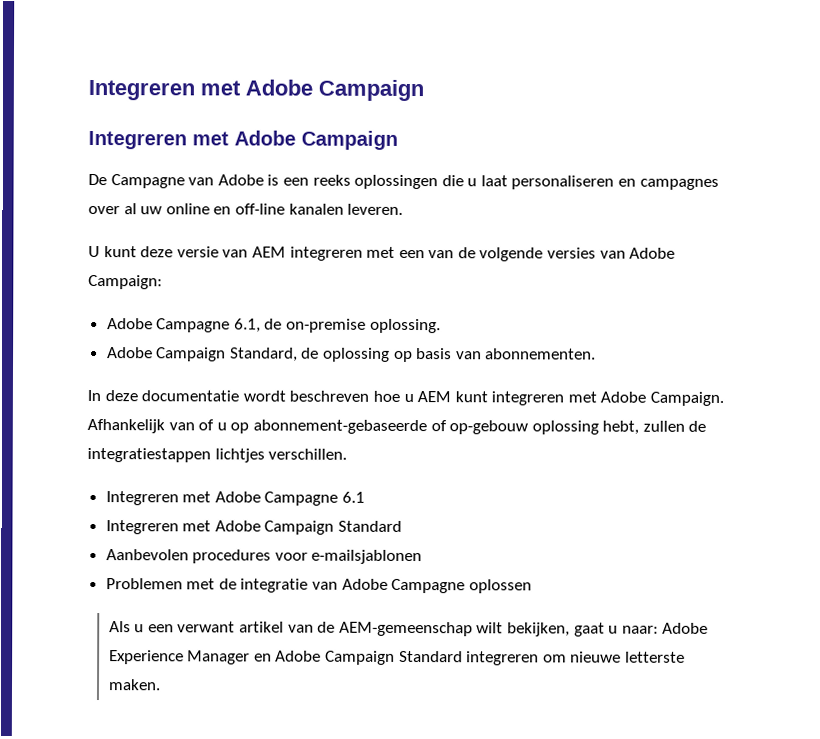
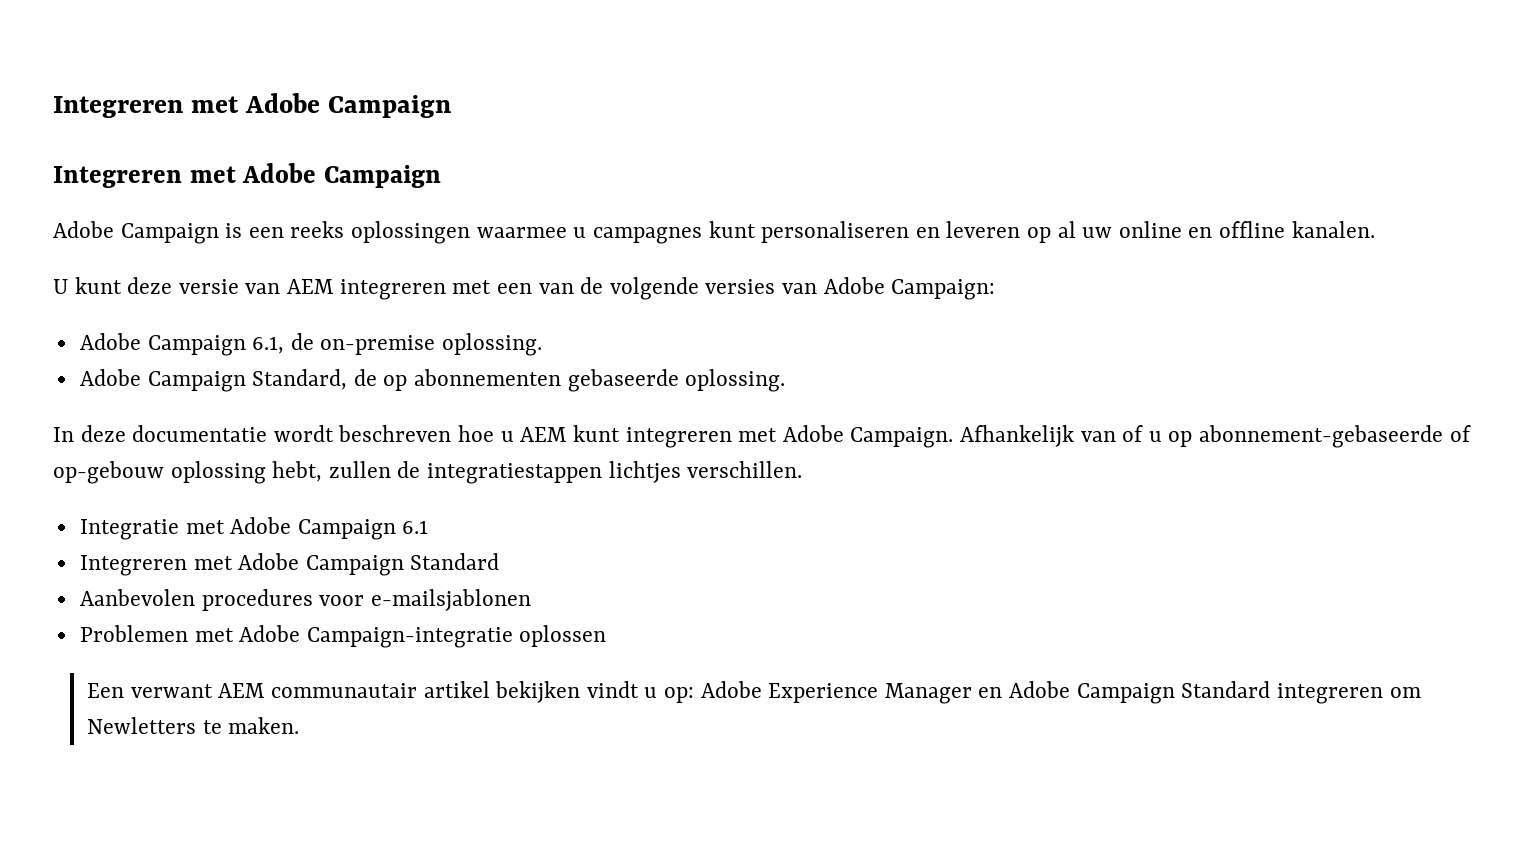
- De Campagne van Adobe is een reeks oplossingen die u laat personaliseren en campagnes over al uw online en off-line kanalen leveren.
+ Adobe Campaign is een reeks oplossingen waarmee u campagnes kunt personaliseren en leveren op al uw online en offline kanalen.
- Adobe Campagne 6.1, de on-premise oplossing.
+ Adobe Campaign 6.1, de on-premise oplossing.
- Adobe Campaign Standard, de oplossing op basis van abonnementen.
+ Adobe Campaign Standard, de op abonnementen gebaseerde oplossing.
- Integreren met Adobe Campagne 6.1
+ Integratie met Adobe Campaign 6.1
- Problemen met de integratie van Adobe Campagne oplossen
- Als u een verwant artikel van de AEM-gemeenschap wilt bekijken, gaat u naar: Adobe Experience Manager en Adobe Campaign Standard integreren om nieuwe letterste maken.
+ Problemen met Adobe Campaign-integratie oplossen
+ Een verwant AEM communautair artikel bekijken vindt u op: Adobe Experience Manager en Adobe Campaign Standard integreren om Newletters te maken.

